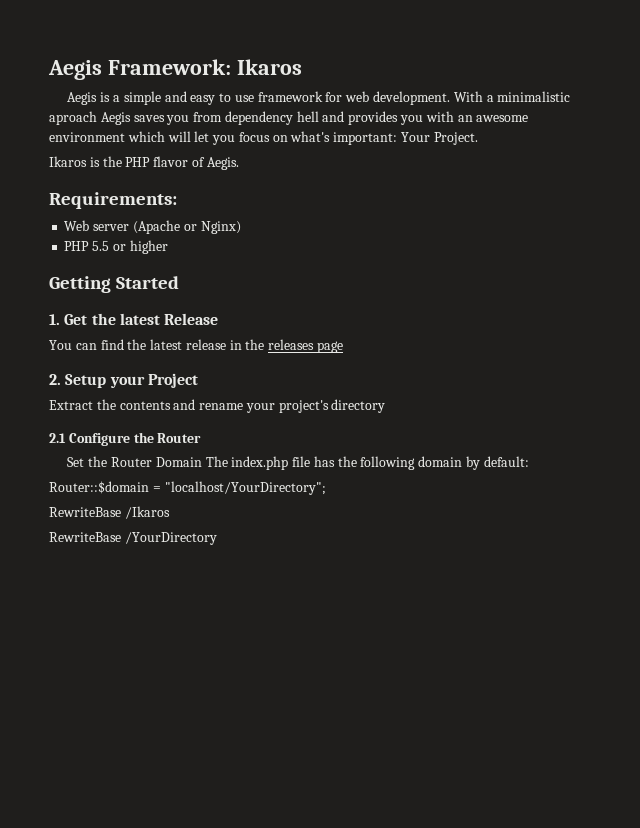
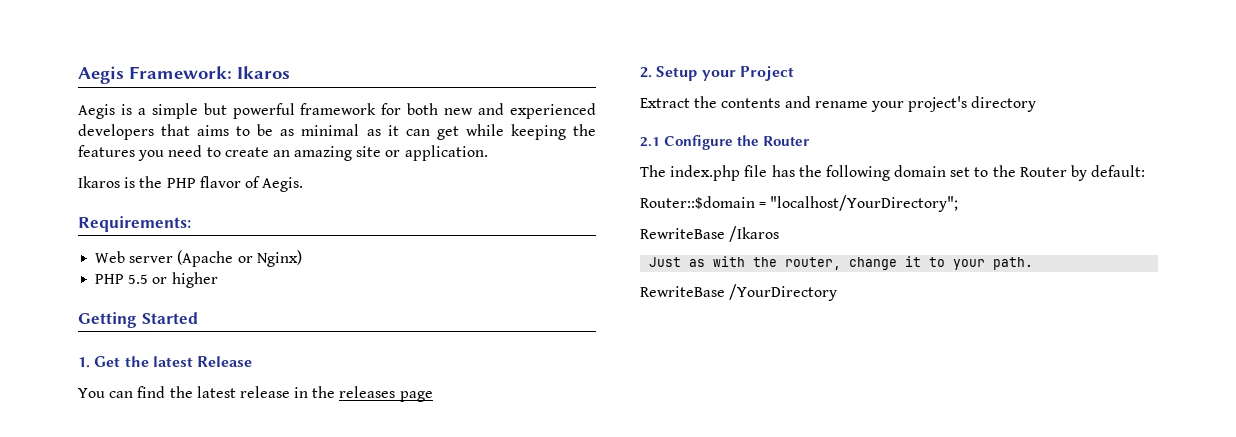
- Aegis is a simple and easy to use framework for web development. With a minimalistic aproach Aegis saves you from dependency hell and provides you with an awesome environment which will let you focus on what's important: Your Project.
+ Aegis is a simple but powerful framework for both new and experienced developers that aims to be as minimal as it can get while keeping the features you need to create an amazing site or application.
- Set the Router Domain The index.php file has the following domain by default:
+ The index.php file has the following domain set to the Router by default:
+ Just as with the router, change it to your path.

